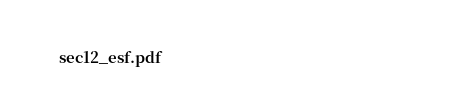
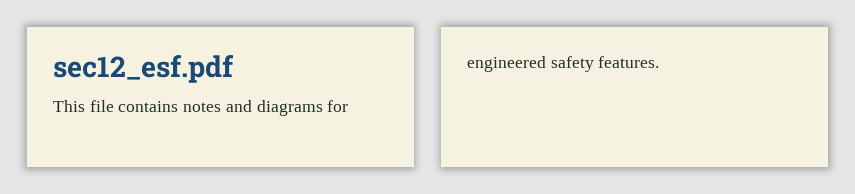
+ This file contains notes and diagrams for engineered safety features.

